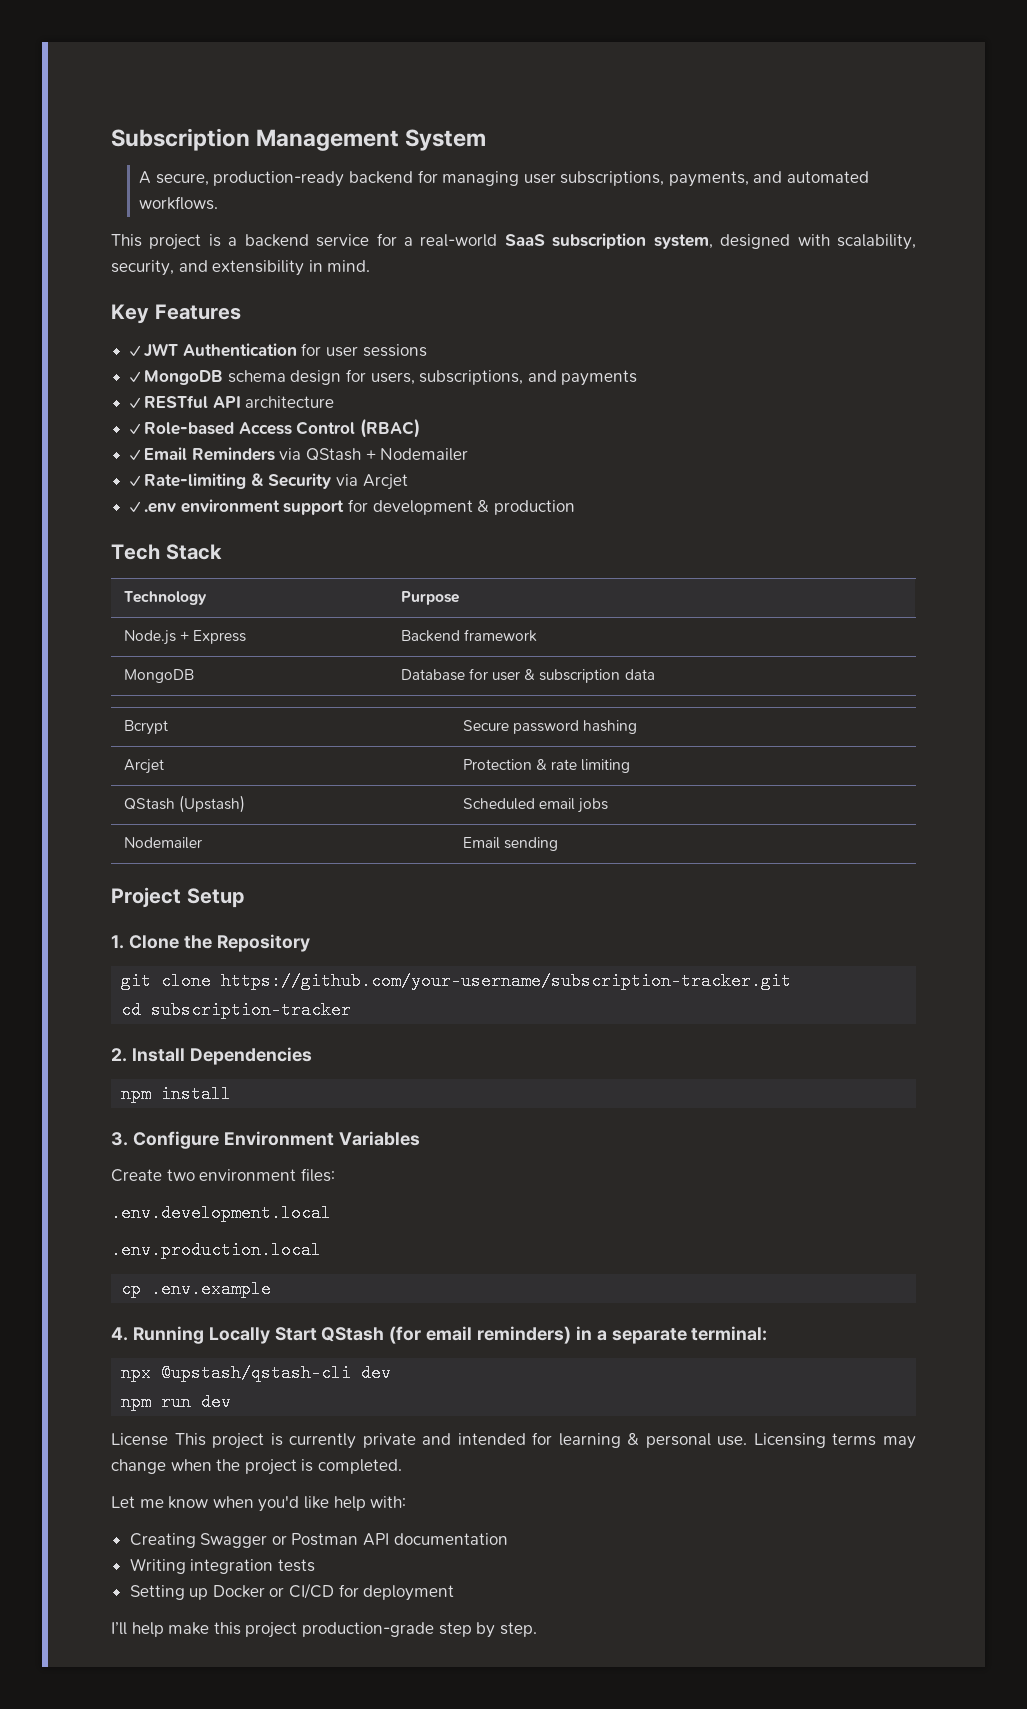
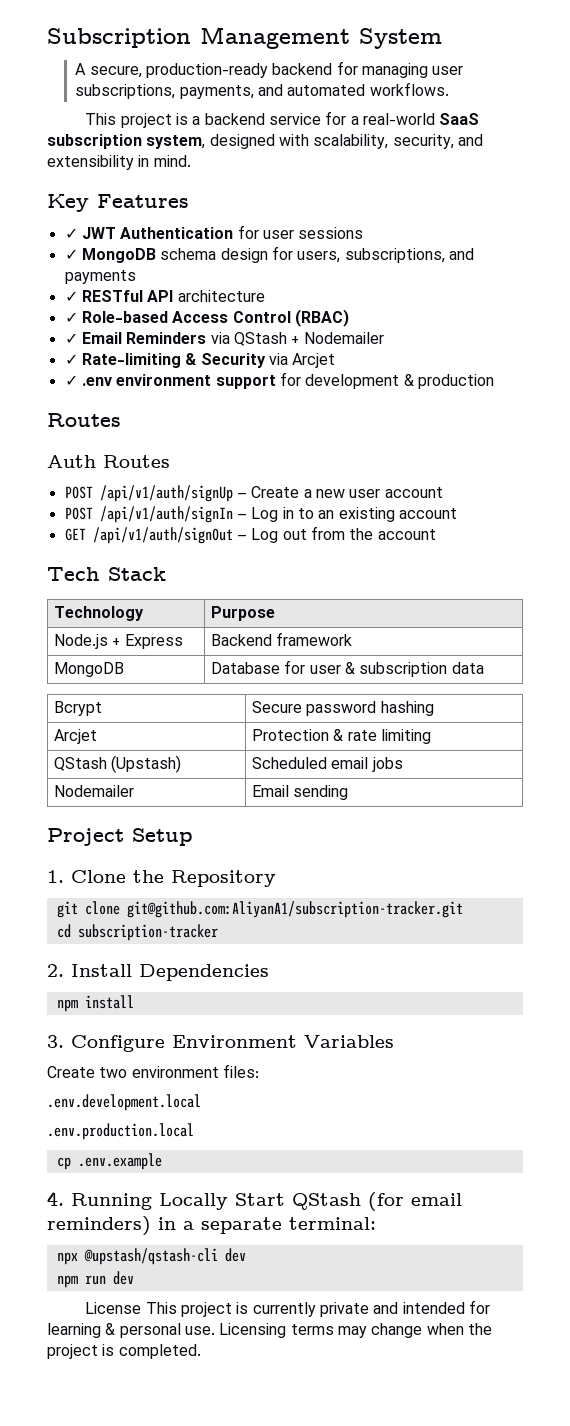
  ✓ .env environment support for development & production
+ Routes
+ Auth Routes
+ POST /api/v1/auth/signUp – Create a new user account
+ POST /api/v1/auth/signIn – Log in to an existing account
+ GET /api/v1/auth/signOut – Log out from the account
- git clone https://github.com/your-username/subscription-tracker.git
+ git clone git@github.com:AliyanA1/subscription-tracker.git
- Let me know when you'd like help with:
- Creating Swagger or Postman API documentation
- Writing integration tests
- Setting up Docker or CI/CD for deployment
- I’ll help make this project production-grade step by step.

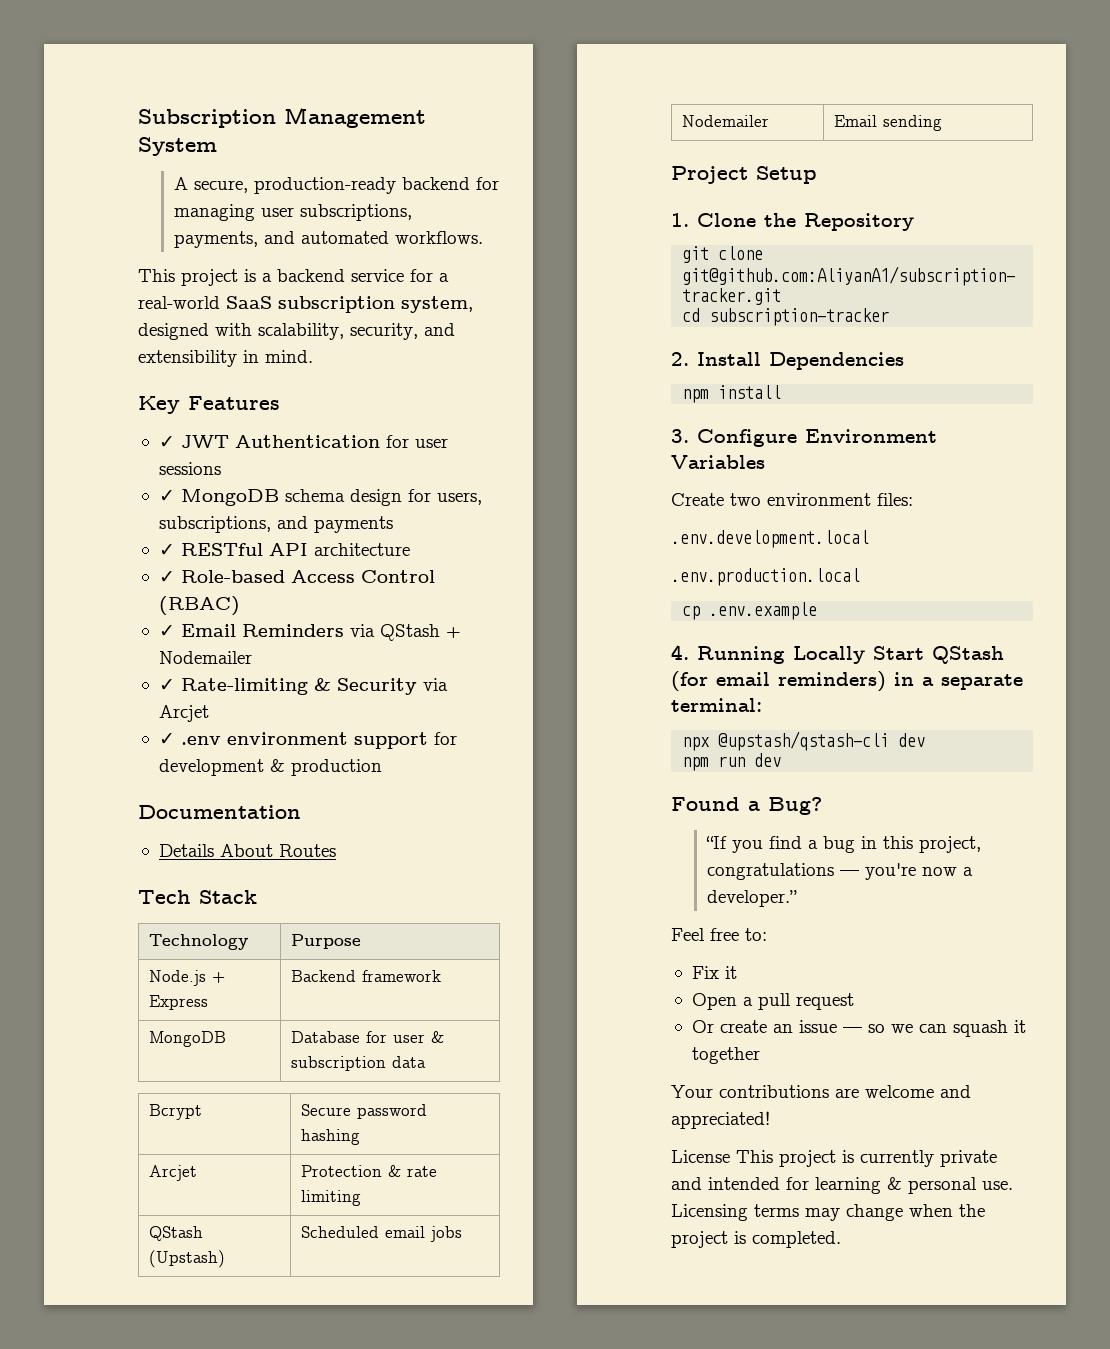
  ✓ .env environment support for development & production
- Routes
- Auth Routes
- POST /api/v1/auth/signUp – Create a new user account
- POST /api/v1/auth/signIn – Log in to an existing account
- GET /api/v1/auth/signOut – Log out from the account
+ Documentation
+ Details About Routes
+ Found a Bug?
+ “If you find a bug in this project, congratulations — you're now a developer.”
+ Feel free to:
+ Fix it
+ Open a pull request
+ Or create an issue — so we can squash it together
+ Your contributions are welcome and appreciated!

